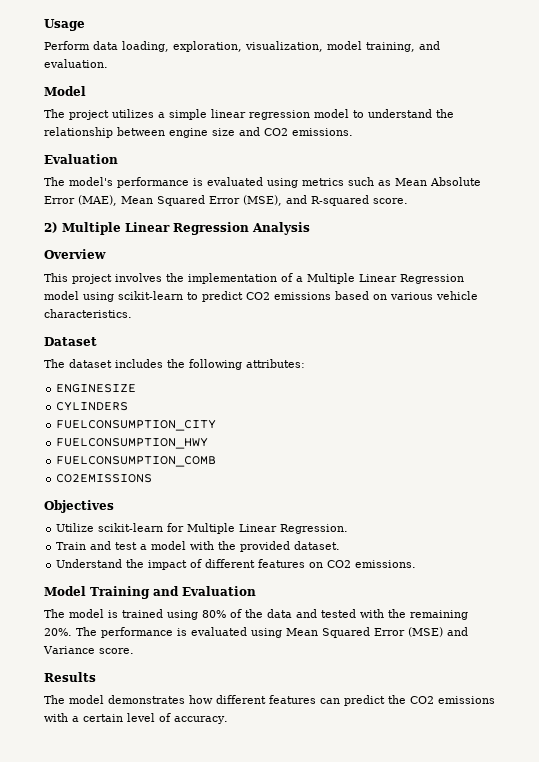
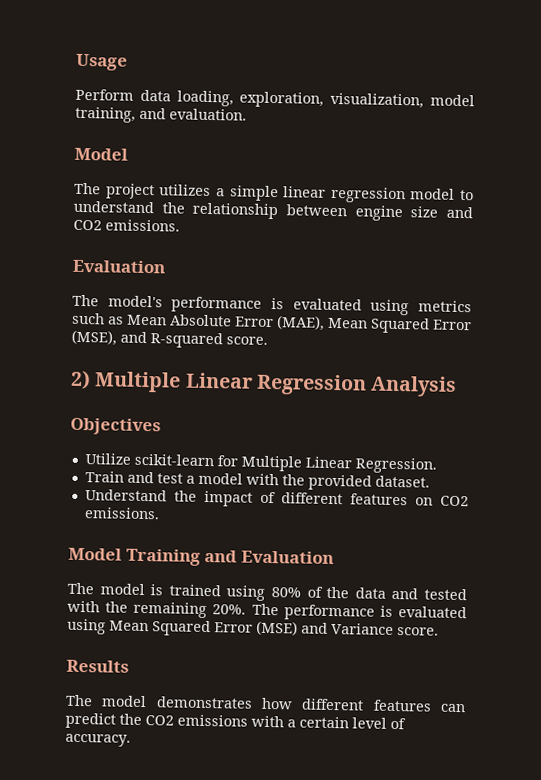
- Overview
- This project involves the implementation of a Multiple Linear Regression model using scikit-learn to predict CO2 emissions based on various vehicle characteristics.
- Dataset
- The dataset includes the following attributes:
- ENGINESIZE
- CYLINDERS
- FUELCONSUMPTION_CITY
- FUELCONSUMPTION_HWY
- FUELCONSUMPTION_COMB
- CO2EMISSIONS

